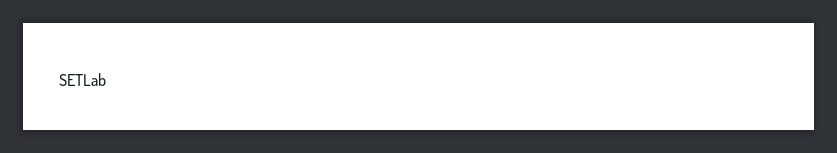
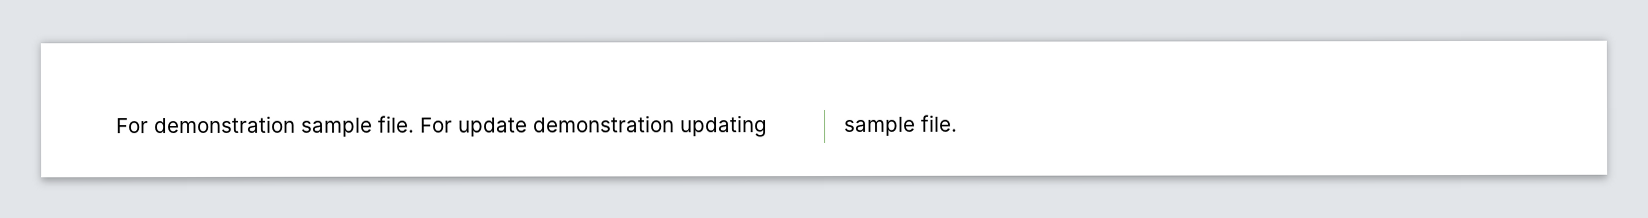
- SETLab
+ For demonstration sample file. For update demonstration updating sample file.

